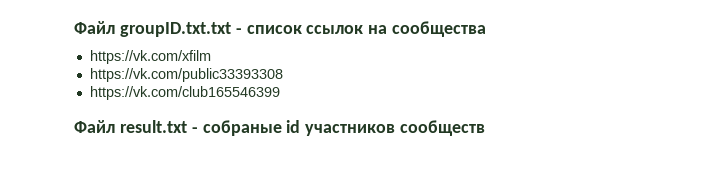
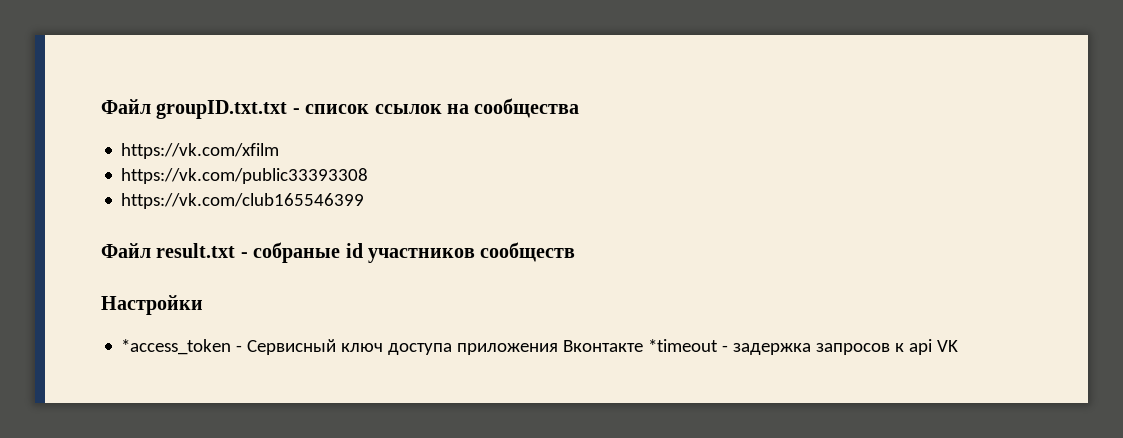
+ Настройки
+ *access_token - Сервисный ключ доступа приложения Вконтакте *timeout - задержка запросов к api VK

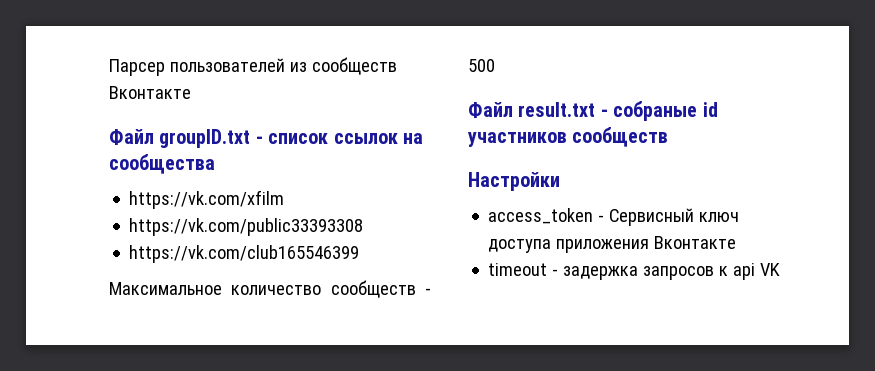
- Файл groupID.txt.txt - список ссылок на сообщества
+ Парсер пользователей из сообществ Вконтакте
+ Файл groupID.txt - список ссылок на сообщества
+ Максимальное количество сообществ - 500
- *access_token - Сервисный ключ доступа приложения Вконтакте *timeout - задержка запросов к api VK
+ access_token - Сервисный ключ доступа приложения Вконтакте
+ timeout - задержка запросов к api VK

